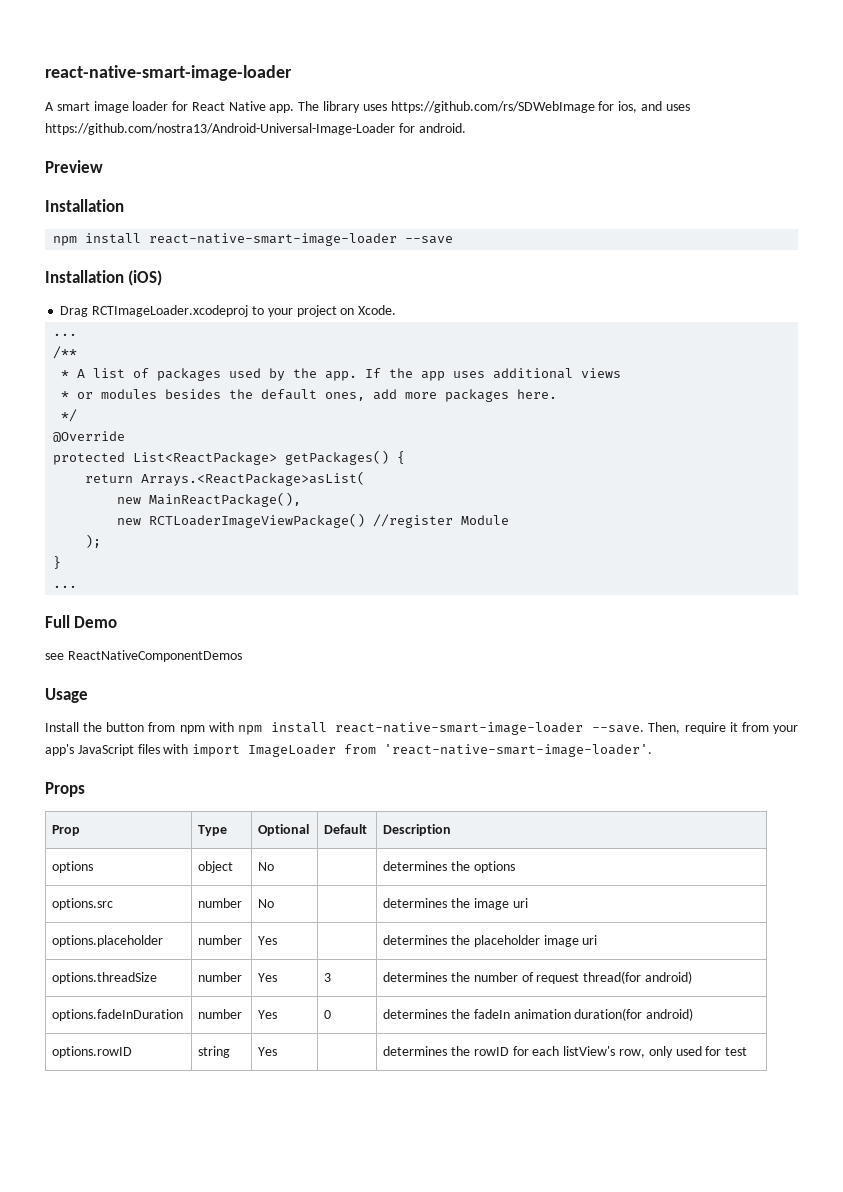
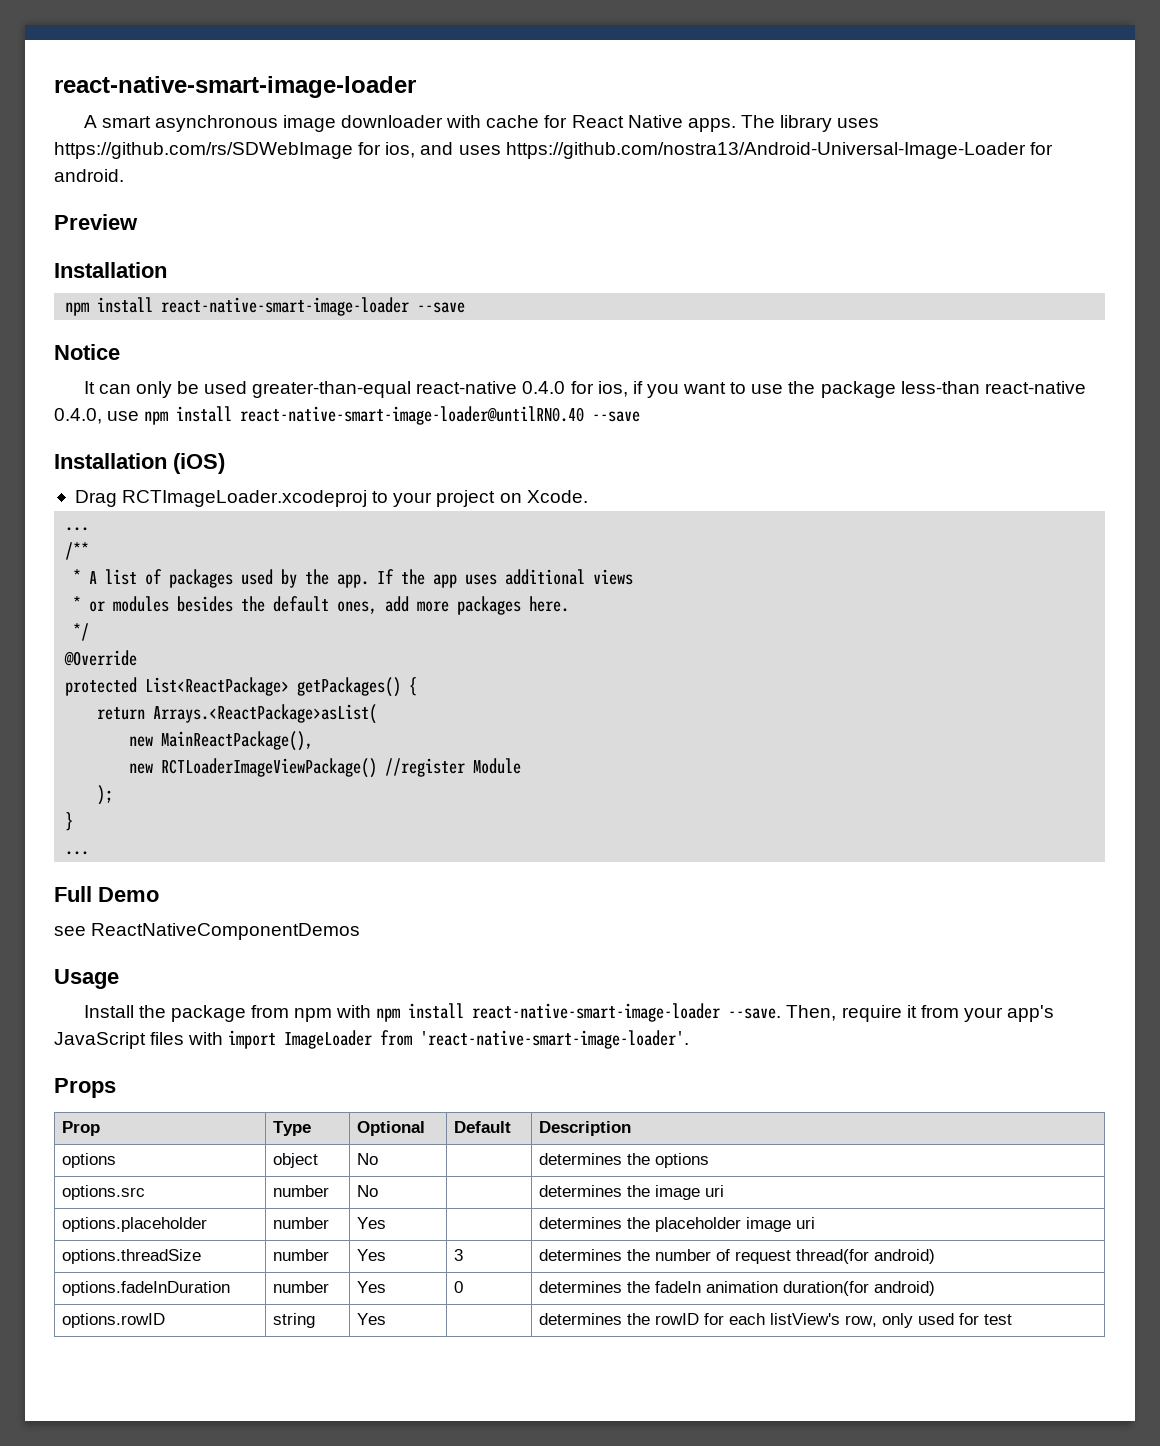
- A smart image loader for React Native app.
+ A smart asynchronous image downloader with cache for React Native apps.
+ Notice
+ It can only be used greater-than-equal react-native 0.4.0 for ios, if you want to use the package less-than react-native 0.4.0, use npm install react-native-smart-image-loader@untilRN0.40 --save
- Install the button from npm with npm install react-native-smart-image-loader --save.
+ Install the package from npm with npm install react-native-smart-image-loader --save.

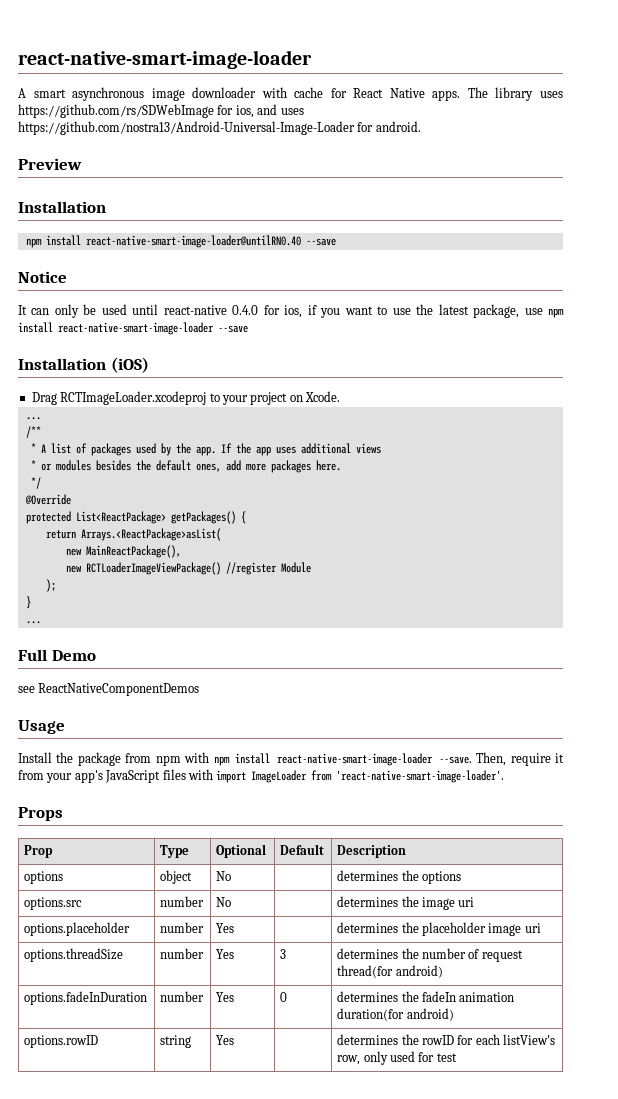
- npm install react-native-smart-image-loader --save
+ npm install react-native-smart-image-loader@untilRN0.40 --save
- It can only be used greater-than-equal react-native 0.4.0 for ios, if you want to use the package less-than react-native 0.4.0, use npm install react-native-smart-image-loader@untilRN0.40 --save
+ It can only be used until react-native 0.4.0 for ios, if you want to use the latest package, use npm install react-native-smart-image-loader --save

